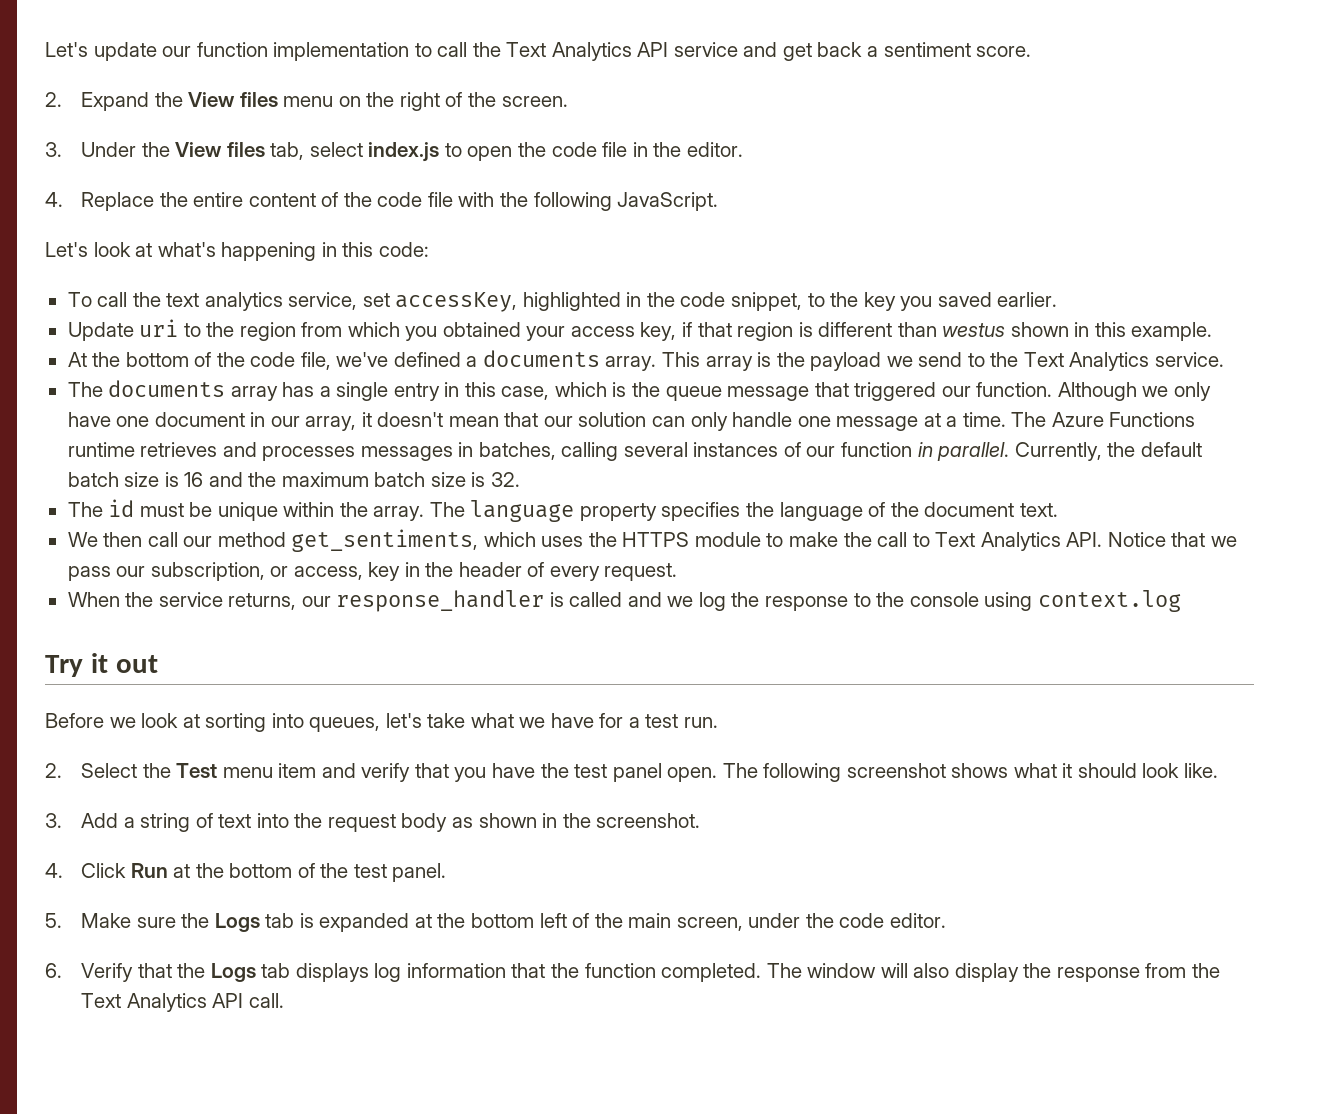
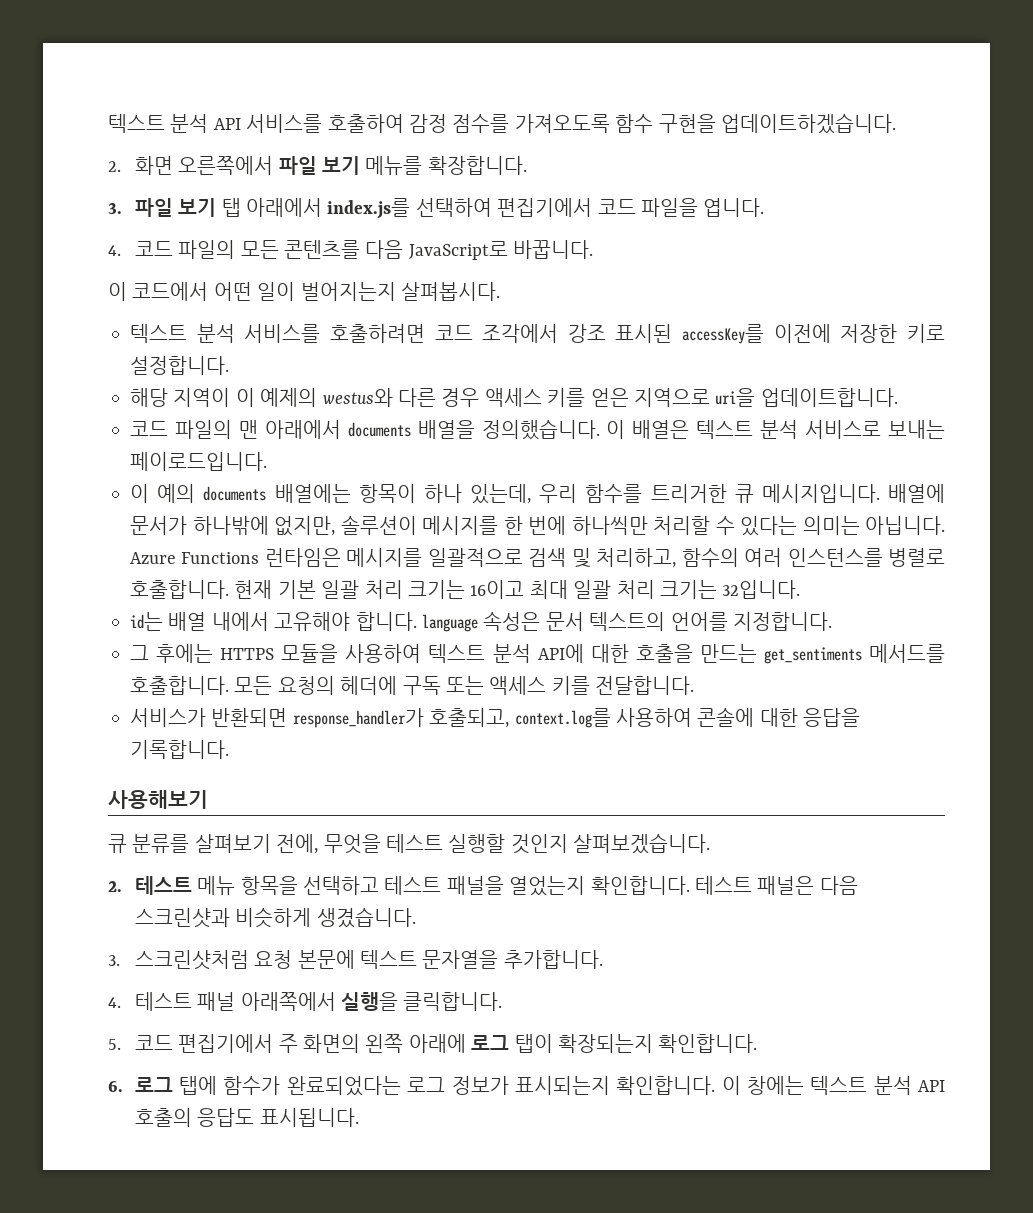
- Let's update our function implementation to call the Text Analytics API service and get back a sentiment score.
- 2. Expand the View files menu on the right of the screen.
- 3. Under the View files tab, select index.js to open the code file in the editor.
- 4. Replace the entire content of the code file with the following JavaScript.
- Let's look at what's happening in this code:
- To call the text analytics service, set accessKey, highlighted in the code snippet, to the key you saved earlier.
- Update uri to the region from which you obtained your access key, if that region is different than westus shown in this example.
- At the bottom of the code file, we've defined a documents array. This array is the payload we send to the Text Analytics service.
- The documents array has a single entry in this case, which is the queue message that triggered our function. Although we only have one document in our array, it doesn't mean that our solution can only handle one message at a time. The Azure Functions runtime retrieves and processes messages in batches, calling several instances of our function in parallel. Currently, the default batch size is 16 and the maximum batch size is 32.
- The id must be unique within the array. The language property specifies the language of the document text.
- We then call our method get_sentiments, which uses the HTTPS module to make the call to Text Analytics API. Notice that we pass our subscription, or access, key in the header of every request.
- When the service returns, our response_handler is called and we log the response to the console using context.log
- Try it out
- Before we look at sorting into queues, let's take what we have for a test run.
- 2. Select the Test menu item and verify that you have the test panel open. The following screenshot shows what it should look like.
- 3. Add a string of text into the request body as shown in the screenshot.
- 4. Click Run at the bottom of the test panel.
- 5. Make sure the Logs tab is expanded at the bottom left of the main screen, under the code editor.
- 6. Verify that the Logs tab displays log information that the function completed. The window will also display the response from the Text Analytics API call.
+ 텍스트 분석 API 서비스를 호출하여 감정 점수를 가져오도록 함수 구현을 업데이트하겠습니다.
+ 2. 화면 오른쪽에서 파일 보기 메뉴를 확장합니다.
+ 3. 파일 보기 탭 아래에서 index.js를 선택하여 편집기에서 코드 파일을 엽니다.
+ 4. 코드 파일의 모든 콘텐츠를 다음 JavaScript로 바꿉니다.
+ 이 코드에서 어떤 일이 벌어지는지 살펴봅시다.
+ 텍스트 분석 서비스를 호출하려면 코드 조각에서 강조 표시된 accessKey를 이전에 저장한 키로 설정합니다.
+ 해당 지역이 이 예제의 westus와 다른 경우 액세스 키를 얻은 지역으로 uri을 업데이트합니다.
+ 코드 파일의 맨 아래에서 documents 배열을 정의했습니다. 이 배열은 텍스트 분석 서비스로 보내는 페이로드입니다.
+ 이 예의 documents 배열에는 항목이 하나 있는데, 우리 함수를 트리거한 큐 메시지입니다. 배열에 문서가 하나밖에 없지만, 솔루션이 메시지를 한 번에 하나씩만 처리할 수 있다는 의미는 아닙니다. Azure Functions 런타임은 메시지를 일괄적으로 검색 및 처리하고, 함수의 여러 인스턴스를 병렬로 호출합니다. 현재 기본 일괄 처리 크기는 16이고 최대 일괄 처리 크기는 32입니다.
+ id는 배열 내에서 고유해야 합니다. language 속성은 문서 텍스트의 언어를 지정합니다.
+ 그 후에는 HTTPS 모듈을 사용하여 텍스트 분석 API에 대한 호출을 만드는 get_sentiments 메서드를 호출합니다. 모든 요청의 헤더에 구독 또는 액세스 키를 전달합니다.
+ 서비스가 반환되면 response_handler가 호출되고, context.log를 사용하여 콘솔에 대한 응답을 기록합니다.
+ 사용해보기
+ 큐 분류를 살펴보기 전에, 무엇을 테스트 실행할 것인지 살펴보겠습니다.
+ 2. 테스트 메뉴 항목을 선택하고 테스트 패널을 열었는지 확인합니다. 테스트 패널은 다음 스크린샷과 비슷하게 생겼습니다.
+ 3. 스크린샷처럼 요청 본문에 텍스트 문자열을 추가합니다.
+ 4. 테스트 패널 아래쪽에서 실행을 클릭합니다.
+ 5. 코드 편집기에서 주 화면의 왼쪽 아래에 로그 탭이 확장되는지 확인합니다.
+ 6. 로그 탭에 함수가 완료되었다는 로그 정보가 표시되는지 확인합니다. 이 창에는 텍스트 분석 API 호출의 응답도 표시됩니다.

